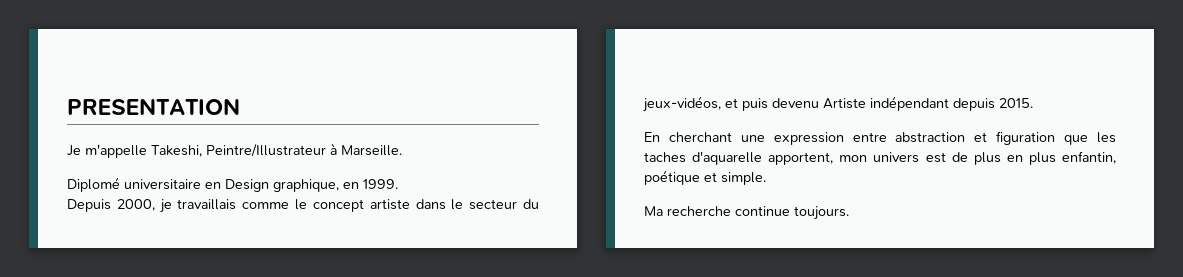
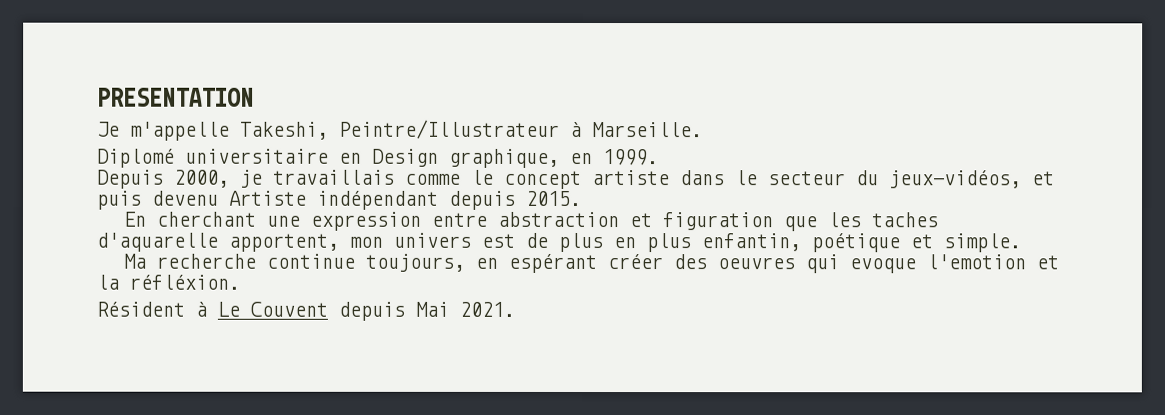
- Ma recherche continue toujours.
+ Ma recherche continue toujours, en espérant créer des oeuvres qui evoque l'emotion et la réfléxion.
+ Résident à Le Couvent depuis Mai 2021.

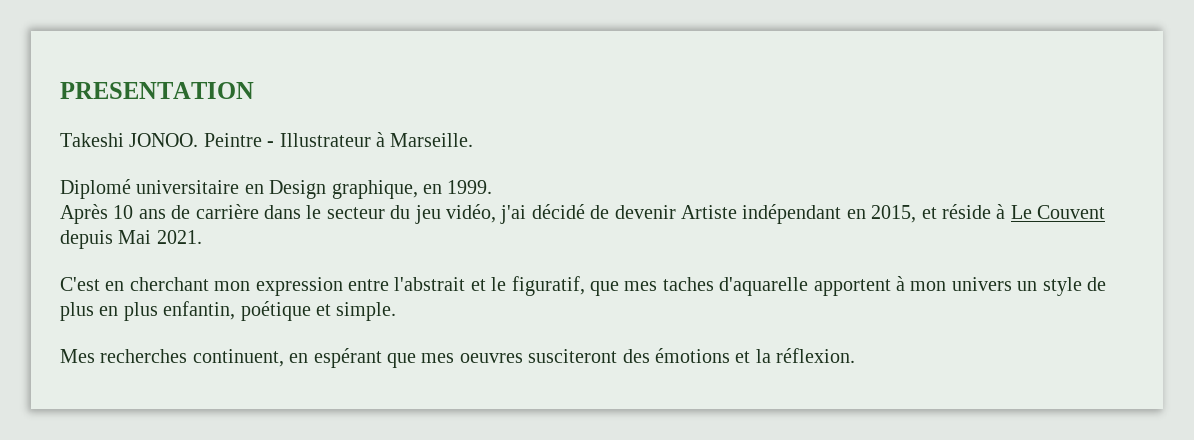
- Je m'appelle Takeshi, Peintre/Illustrateur à Marseille.
+ Takeshi JONOO. Peintre - Illustrateur à Marseille.
- Depuis 2000, je travaillais comme le concept artiste dans le secteur du jeux-vidéos, et puis devenu Artiste indépendant depuis 2015.
- En cherchant une expression entre abstraction et figuration que les taches d'aquarelle apportent, mon univers est de plus en plus enfantin, poétique et simple.
+ Après 10 ans de carrière dans le secteur du jeu vidéo, j'ai décidé de devenir Artiste indépendant en 2015, et réside à Le Couvent depuis Mai 2021.
+ C'est en cherchant mon expression entre l'abstrait et le figuratif, que mes taches d'aquarelle apportent à mon univers un style de plus en plus enfantin, poétique et simple.
- Ma recherche continue toujours, en espérant créer des oeuvres qui evoque l'emotion et la réfléxion.
- Résident à Le Couvent depuis Mai 2021.
+ Mes recherches continuent, en espérant que mes oeuvres susciteront des émotions et la réflexion.

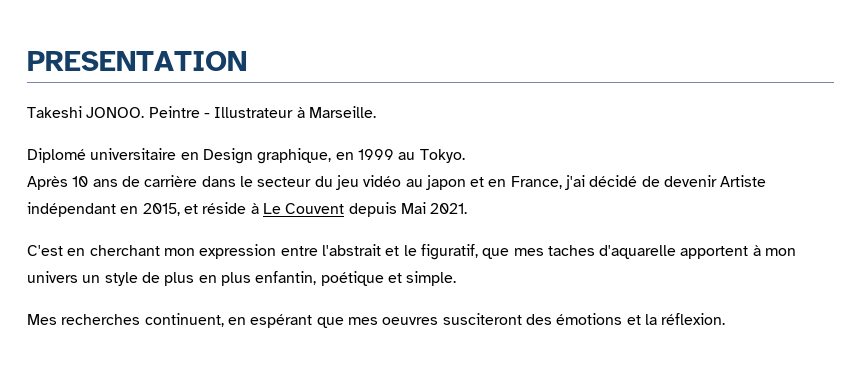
- Diplomé universitaire en Design graphique, en 1999.
+ Diplomé universitaire en Design graphique, en 1999 au Tokyo.
- Après 10 ans de carrière dans le secteur du jeu vidéo, j'ai décidé de devenir Artiste indépendant en 2015, et réside à Le Couvent depuis Mai 2021.
+ Après 10 ans de carrière dans le secteur du jeu vidéo au japon et en France, j'ai décidé de devenir Artiste indépendant en 2015, et réside à Le Couvent depuis Mai 2021.

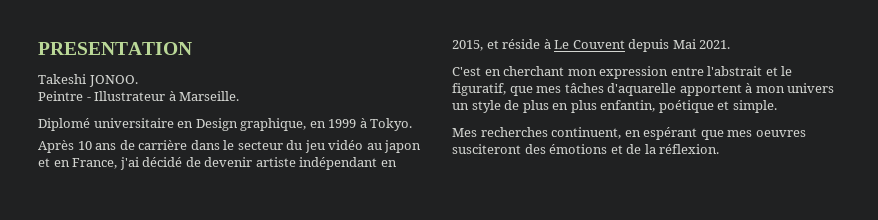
- Takeshi JONOO. Peintre - Illustrateur à Marseille.
+ Takeshi JONOO.
+ Peintre - Illustrateur à Marseille.
- Diplomé universitaire en Design graphique, en 1999 au Tokyo.
+ Diplomé universitaire en Design graphique, en 1999 à Tokyo.
- Après 10 ans de carrière dans le secteur du jeu vidéo au japon et en France, j'ai décidé de devenir Artiste indépendant en 2015, et réside à Le Couvent depuis Mai 2021.
+ Après 10 ans de carrière dans le secteur du jeu vidéo au japon et en France, j'ai décidé de devenir artiste indépendant en 2015, et réside à Le Couvent depuis Mai 2021.
- C'est en cherchant mon expression entre l'abstrait et le figuratif, que mes taches d'aquarelle apportent à mon univers un style de plus en plus enfantin, poétique et simple.
+ C'est en cherchant mon expression entre l'abstrait et le figuratif, que mes tâches d'aquarelle apportent à mon univers un style de plus en plus enfantin, poétique et simple.
- Mes recherches continuent, en espérant que mes oeuvres susciteront des émotions et la réflexion.
+ Mes recherches continuent, en espérant que mes oeuvres susciteront des émotions et de la réflexion.

